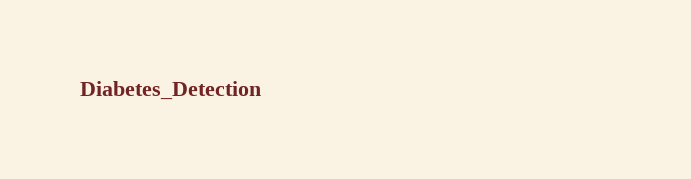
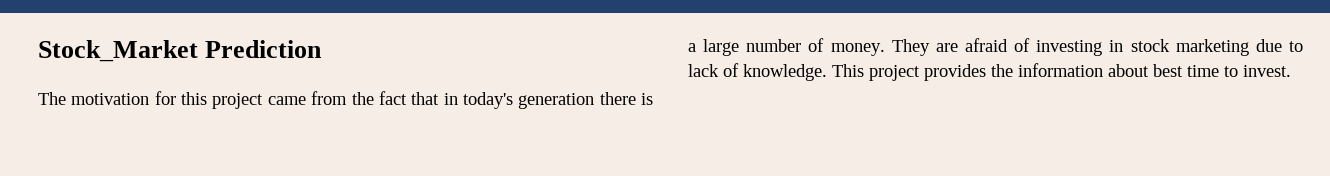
- Diabetes_Detection
+ Stock_Market Prediction
+ The motivation for this project came from the fact that in today's generation there is a large number of money. They are afraid of investing in stock marketing due to lack of knowledge. This project provides the information about best time to invest.

